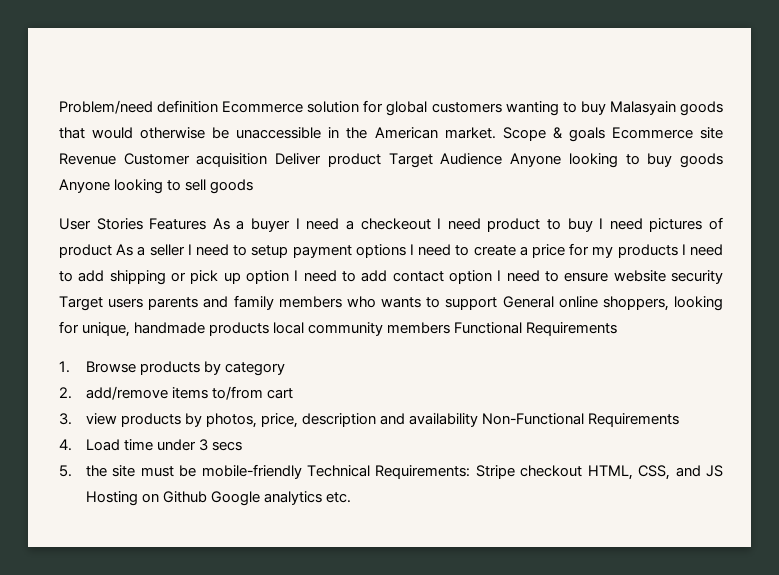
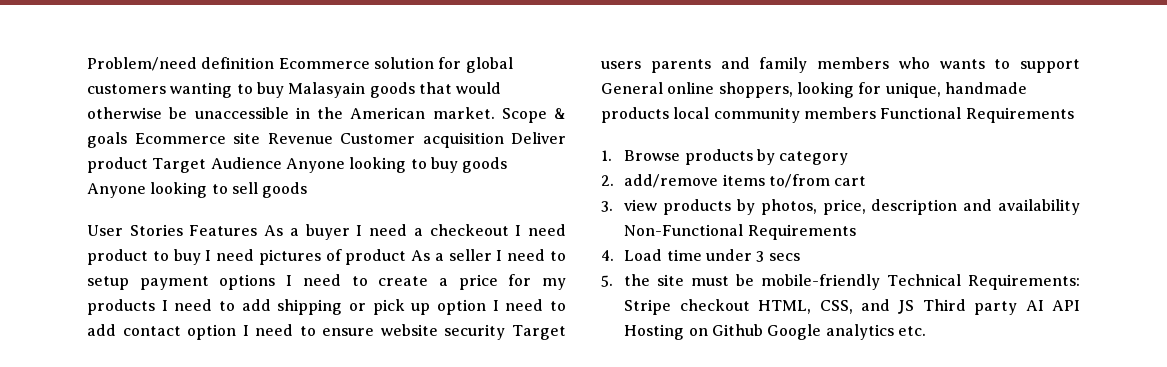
- 5. the site must be mobile-friendly Technical Requirements: Stripe checkout HTML, CSS, and JS Hosting on Github Google analytics etc.
+ 5. the site must be mobile-friendly Technical Requirements: Stripe checkout HTML, CSS, and JS Third party AI API Hosting on Github Google analytics etc.

